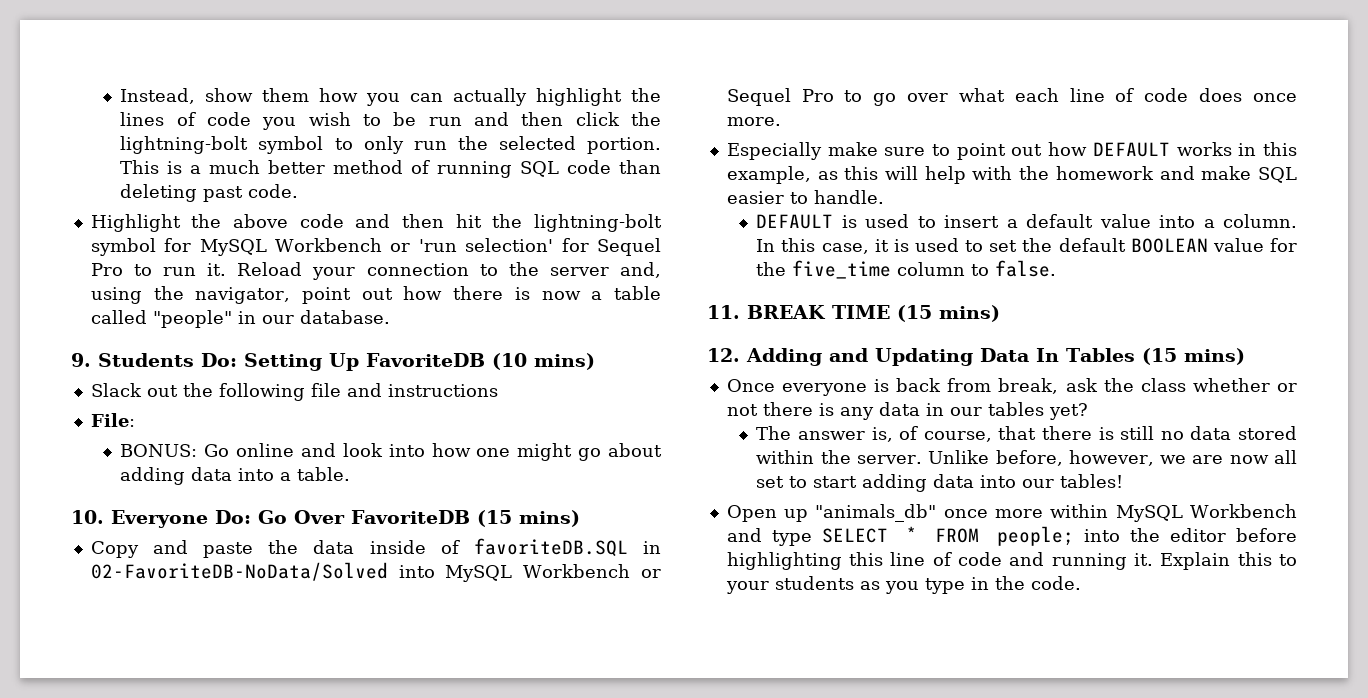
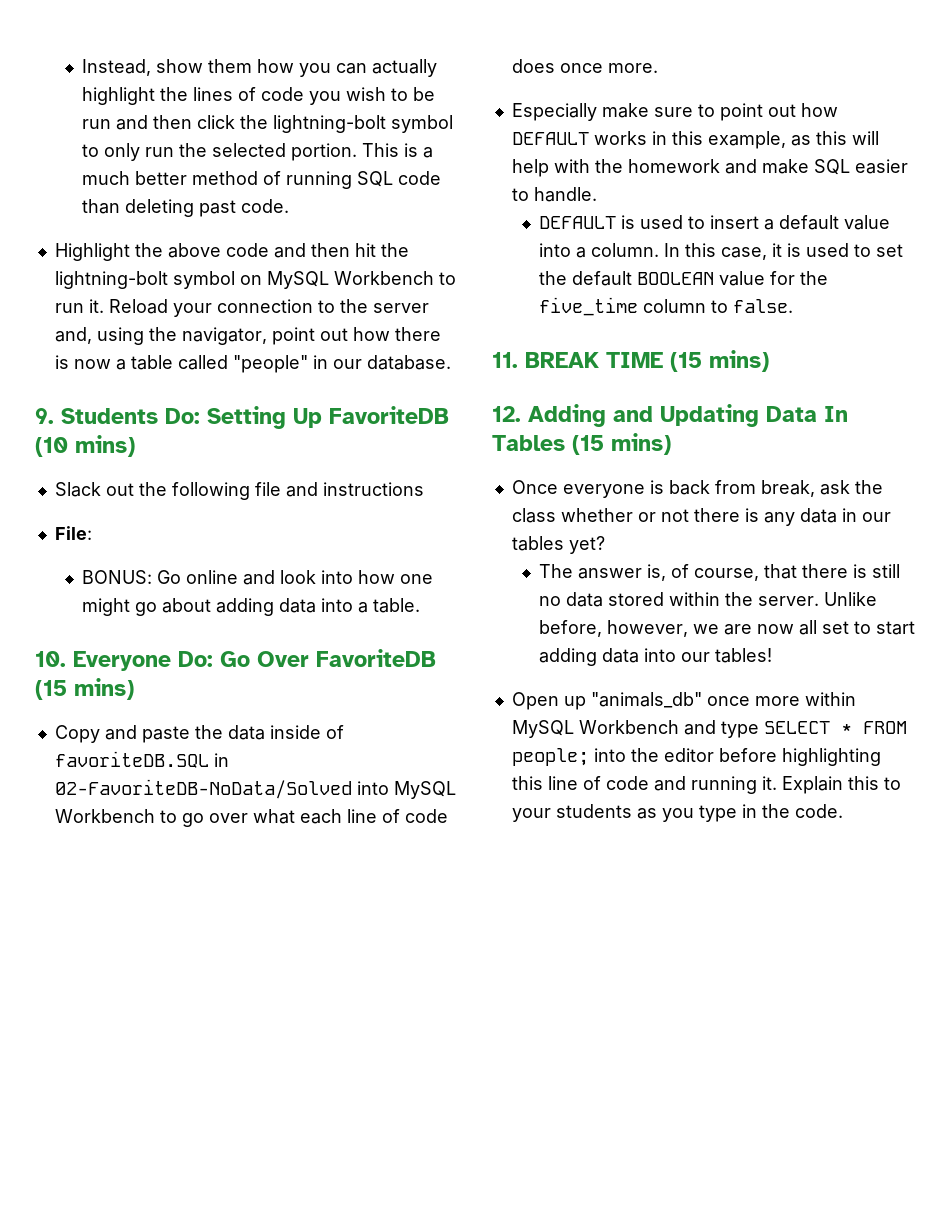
- Highlight the above code and then hit the lightning-bolt symbol for MySQL Workbench or 'run selection' for Sequel Pro to run it.
+ Highlight the above code and then hit the lightning-bolt symbol on MySQL Workbench to run it.
- Copy and paste the data inside of favoriteDB.SQL in 02-FavoriteDB-NoData/Solved into MySQL Workbench or Sequel Pro to go over what each line of code does once more.
+ Copy and paste the data inside of favoriteDB.SQL in 02-FavoriteDB-NoData/Solved into MySQL Workbench to go over what each line of code does once more.

